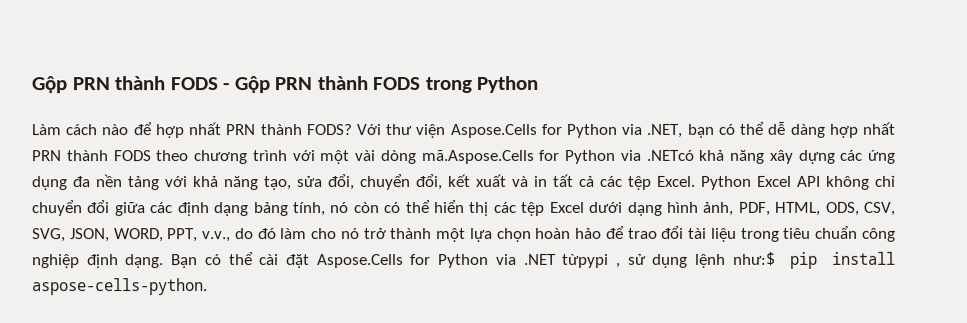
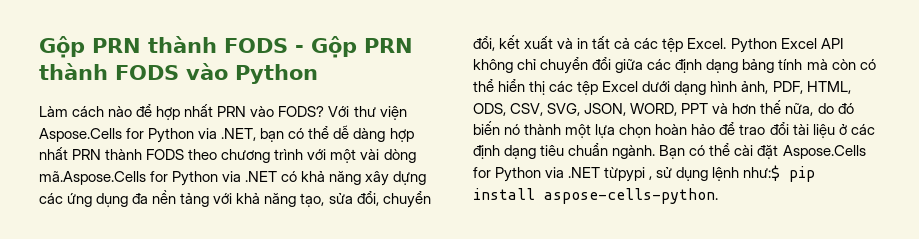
- Gộp PRN thành FODS - Gộp PRN thành FODS trong Python
+ Gộp PRN thành FODS - Gộp PRN thành FODS vào Python
- Làm cách nào để hợp nhất PRN thành FODS?
+ Làm cách nào để hợp nhất PRN vào FODS?
- Với thư viện Aspose.Cells for Python via .NET, bạn có thể dễ dàng hợp nhất PRN thành FODS theo chương trình với một vài dòng mã.Aspose.Cells for Python via .NETcó khả năng xây dựng các ứng dụng đa nền tảng với khả năng tạo, sửa đổi, chuyển đổi, kết xuất và in tất cả các tệp Excel.
+ Với thư viện Aspose.Cells for Python via .NET, bạn có thể dễ dàng hợp nhất PRN thành FODS theo chương trình với một vài dòng mã.Aspose.Cells for Python via .NET có khả năng xây dựng các ứng dụng đa nền tảng với khả năng tạo, sửa đổi, chuyển đổi, kết xuất và in tất cả các tệp Excel.
- Python Excel API không chỉ chuyển đổi giữa các định dạng bảng tính, nó còn có thể hiển thị các tệp Excel dưới dạng hình ảnh, PDF, HTML, ODS, CSV, SVG, JSON, WORD, PPT, v.v., do đó làm cho nó trở thành một lựa chọn hoàn hảo để trao đổi tài liệu trong tiêu chuẩn công nghiệp định dạng.
+ Python Excel API không chỉ chuyển đổi giữa các định dạng bảng tính mà còn có thể hiển thị các tệp Excel dưới dạng hình ảnh, PDF, HTML, ODS, CSV, SVG, JSON, WORD, PPT và hơn thế nữa, do đó biến nó thành một lựa chọn hoàn hảo để trao đổi tài liệu ở các định dạng tiêu chuẩn ngành.

